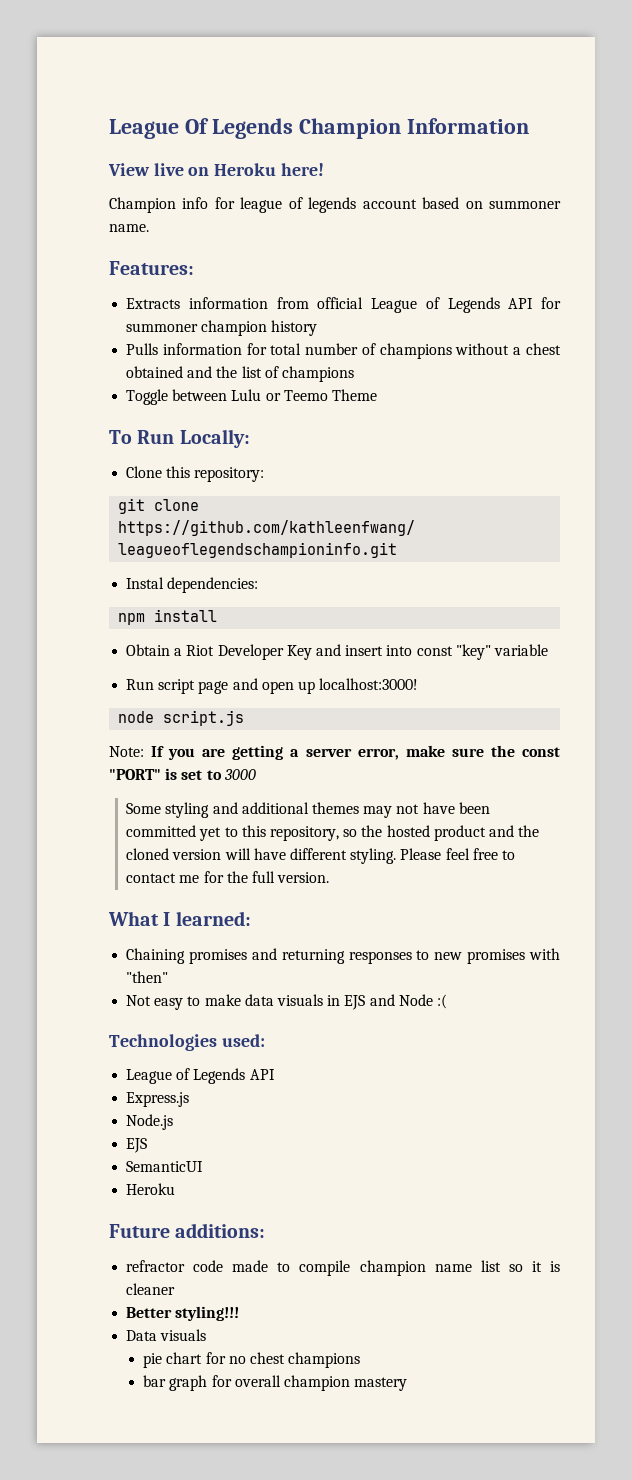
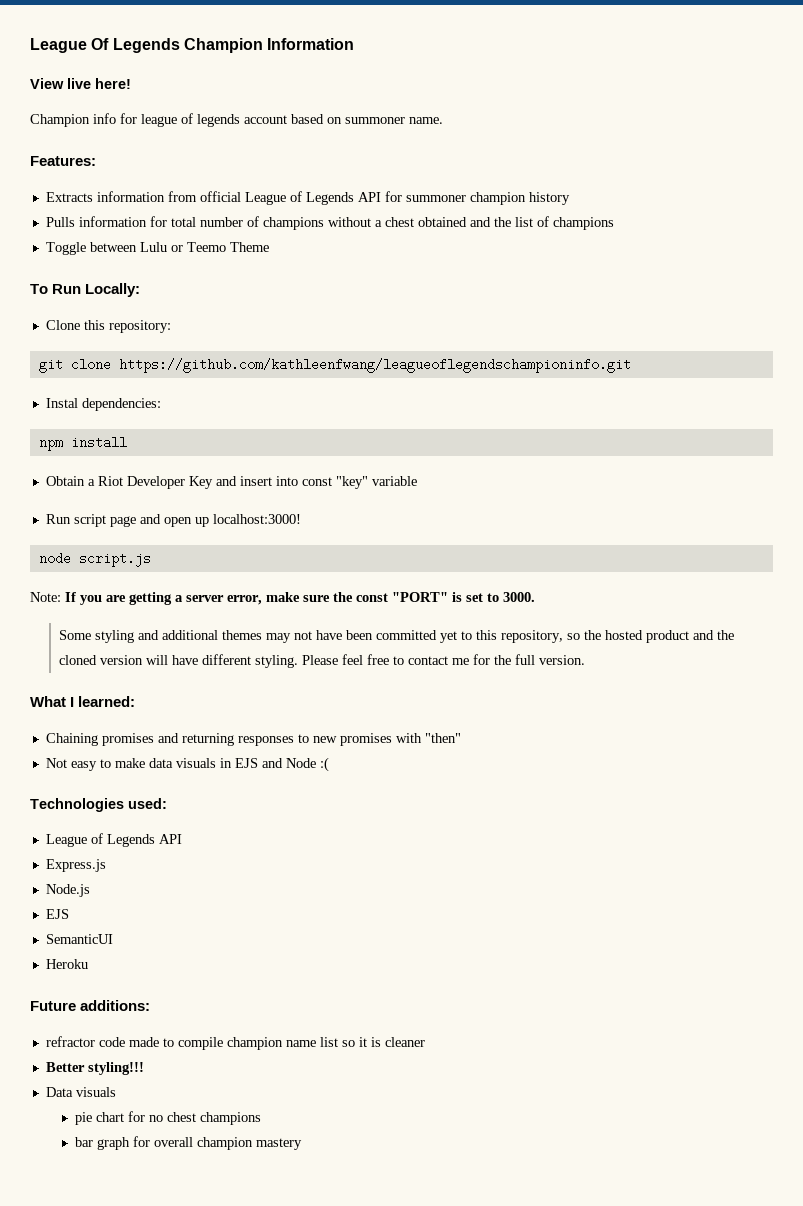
- View live on Heroku here!
+ View live here!
- Note: If you are getting a server error, make sure the const "PORT" is set to 3000
+ Note: If you are getting a server error, make sure the const "PORT" is set to 3000.

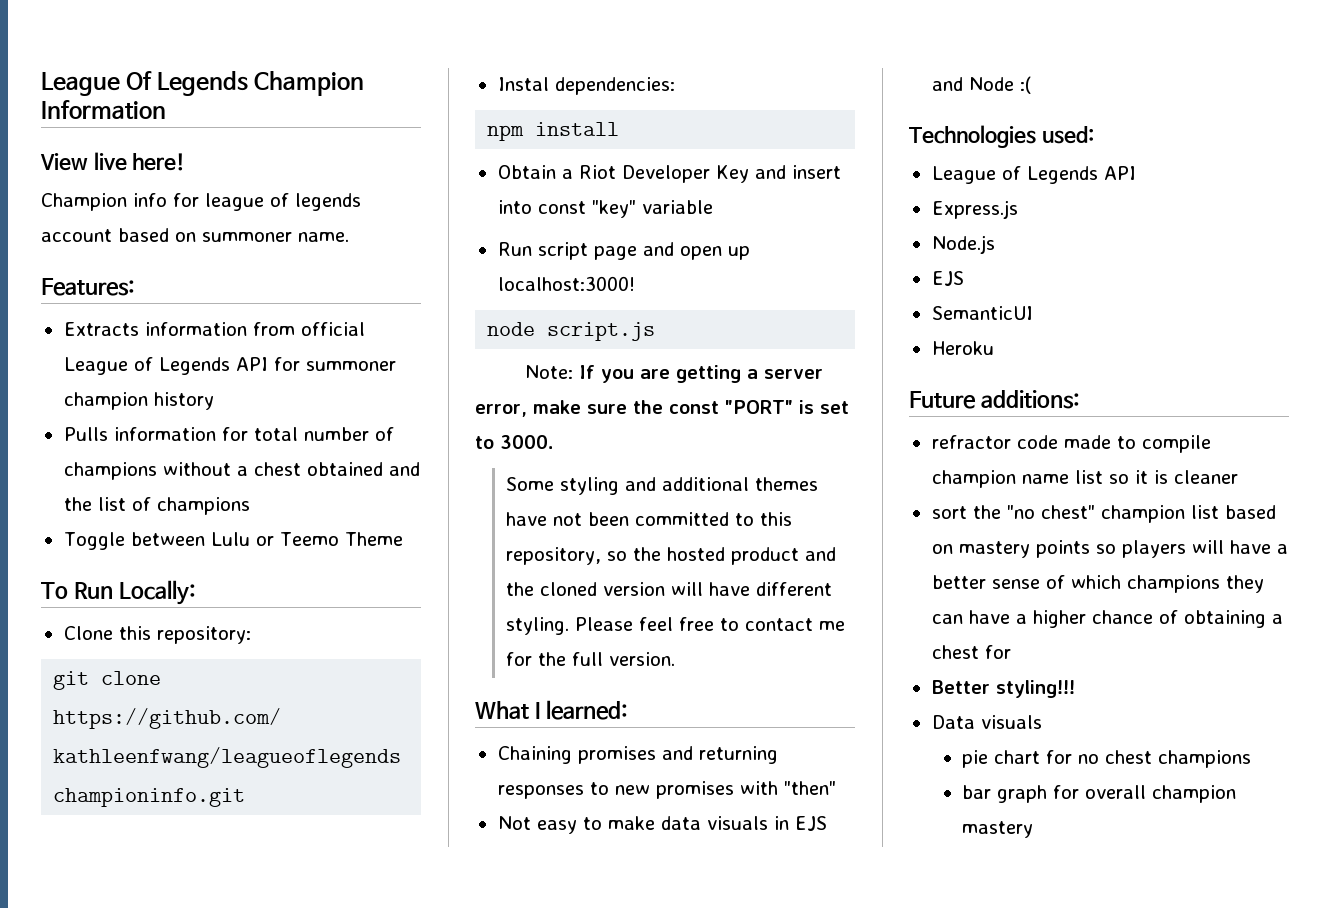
- Some styling and additional themes may not have been committed yet to this repository, so the hosted product and the cloned version will have different styling.
+ Some styling and additional themes have not been committed to this repository, so the hosted product and the cloned version will have different styling.
+ sort the "no chest" champion list based on mastery points so players will have a better sense of which champions they can have a higher chance of obtaining a chest for

